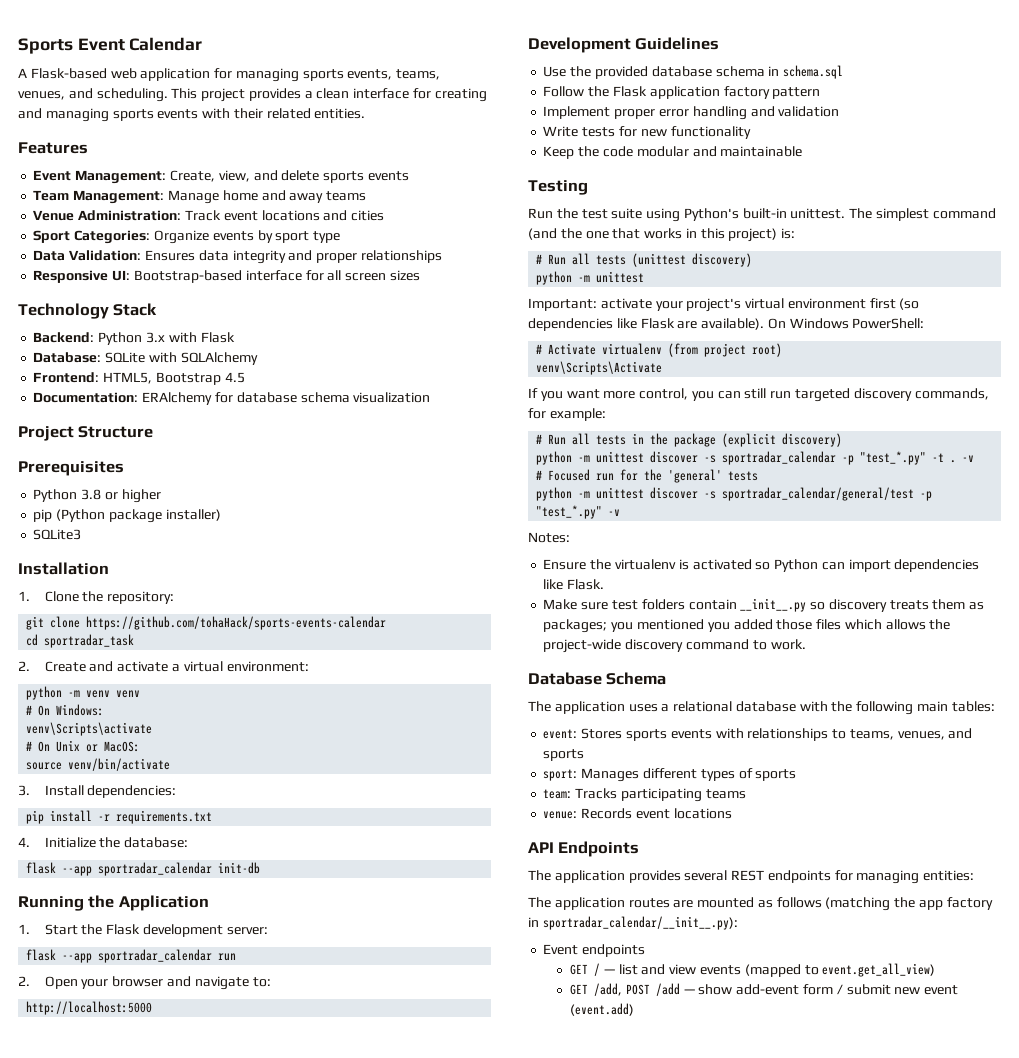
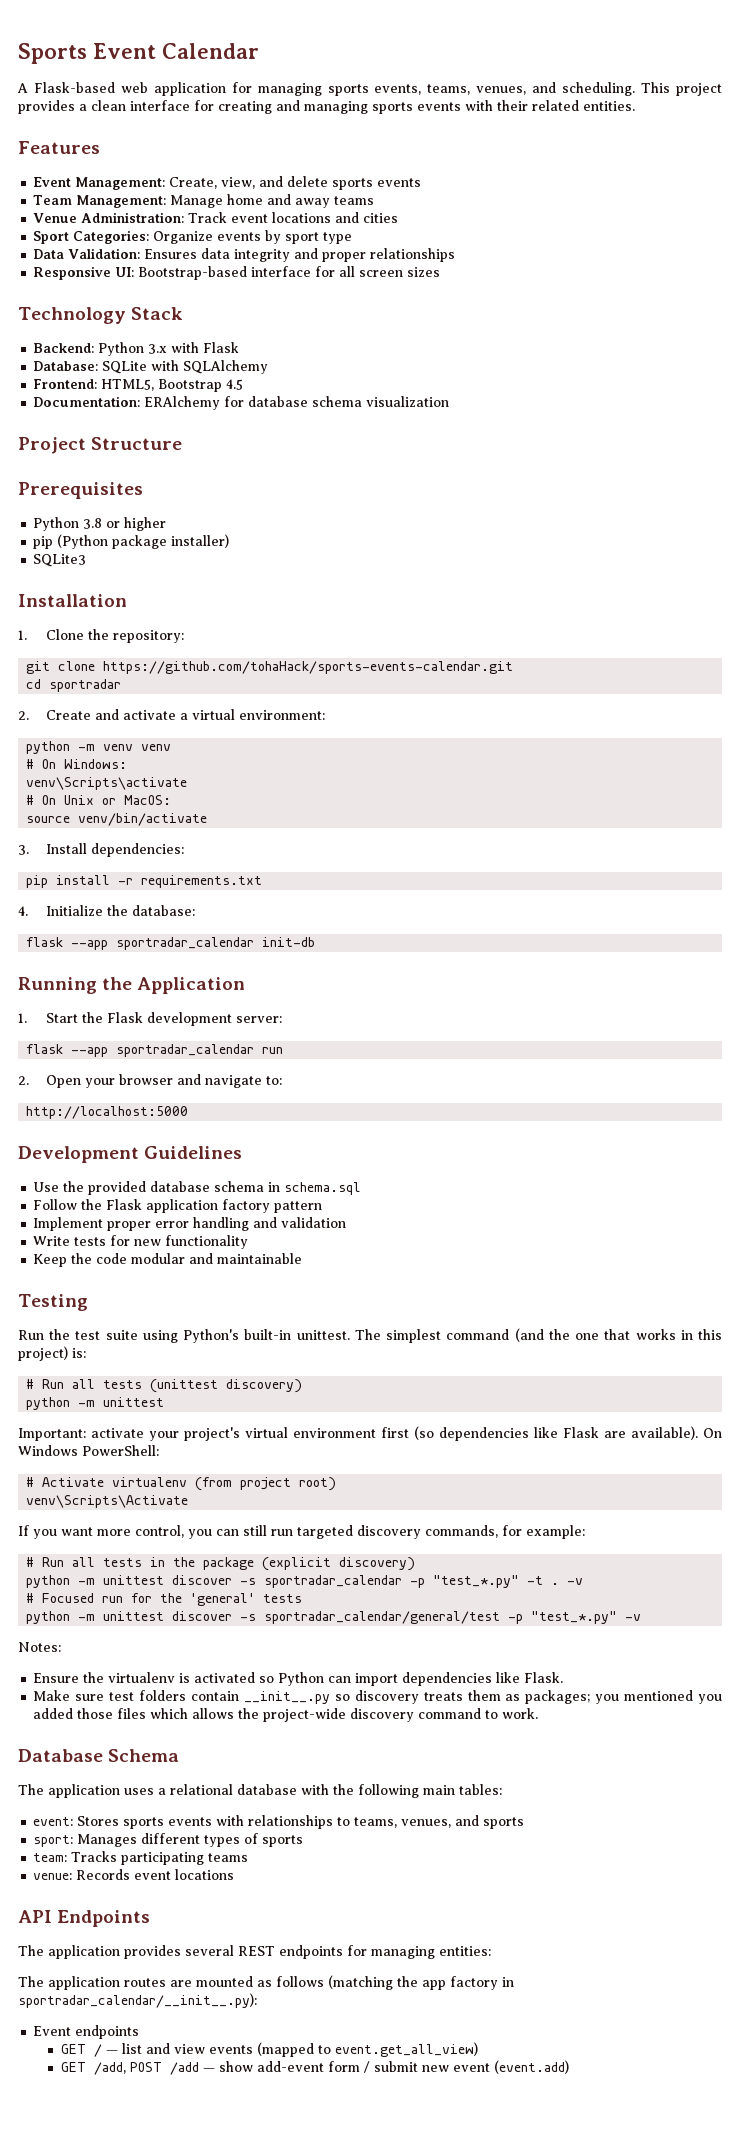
- git clone https://github.com/tohaHack/sports-events-calendar
+ git clone https://github.com/tohaHack/sports-events-calendar.git
- cd sportradar_task
+ cd sportradar

